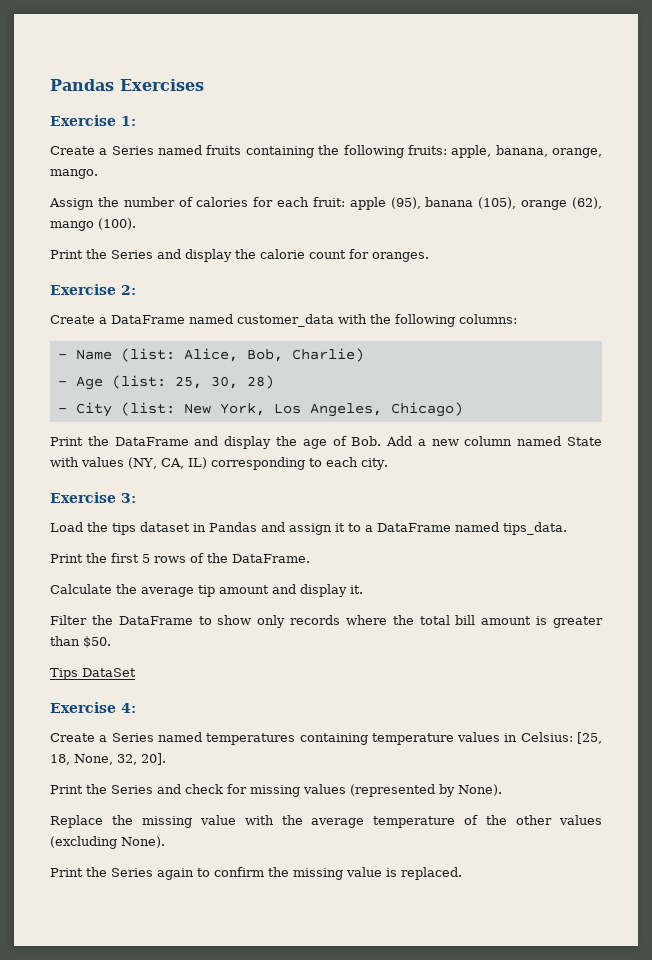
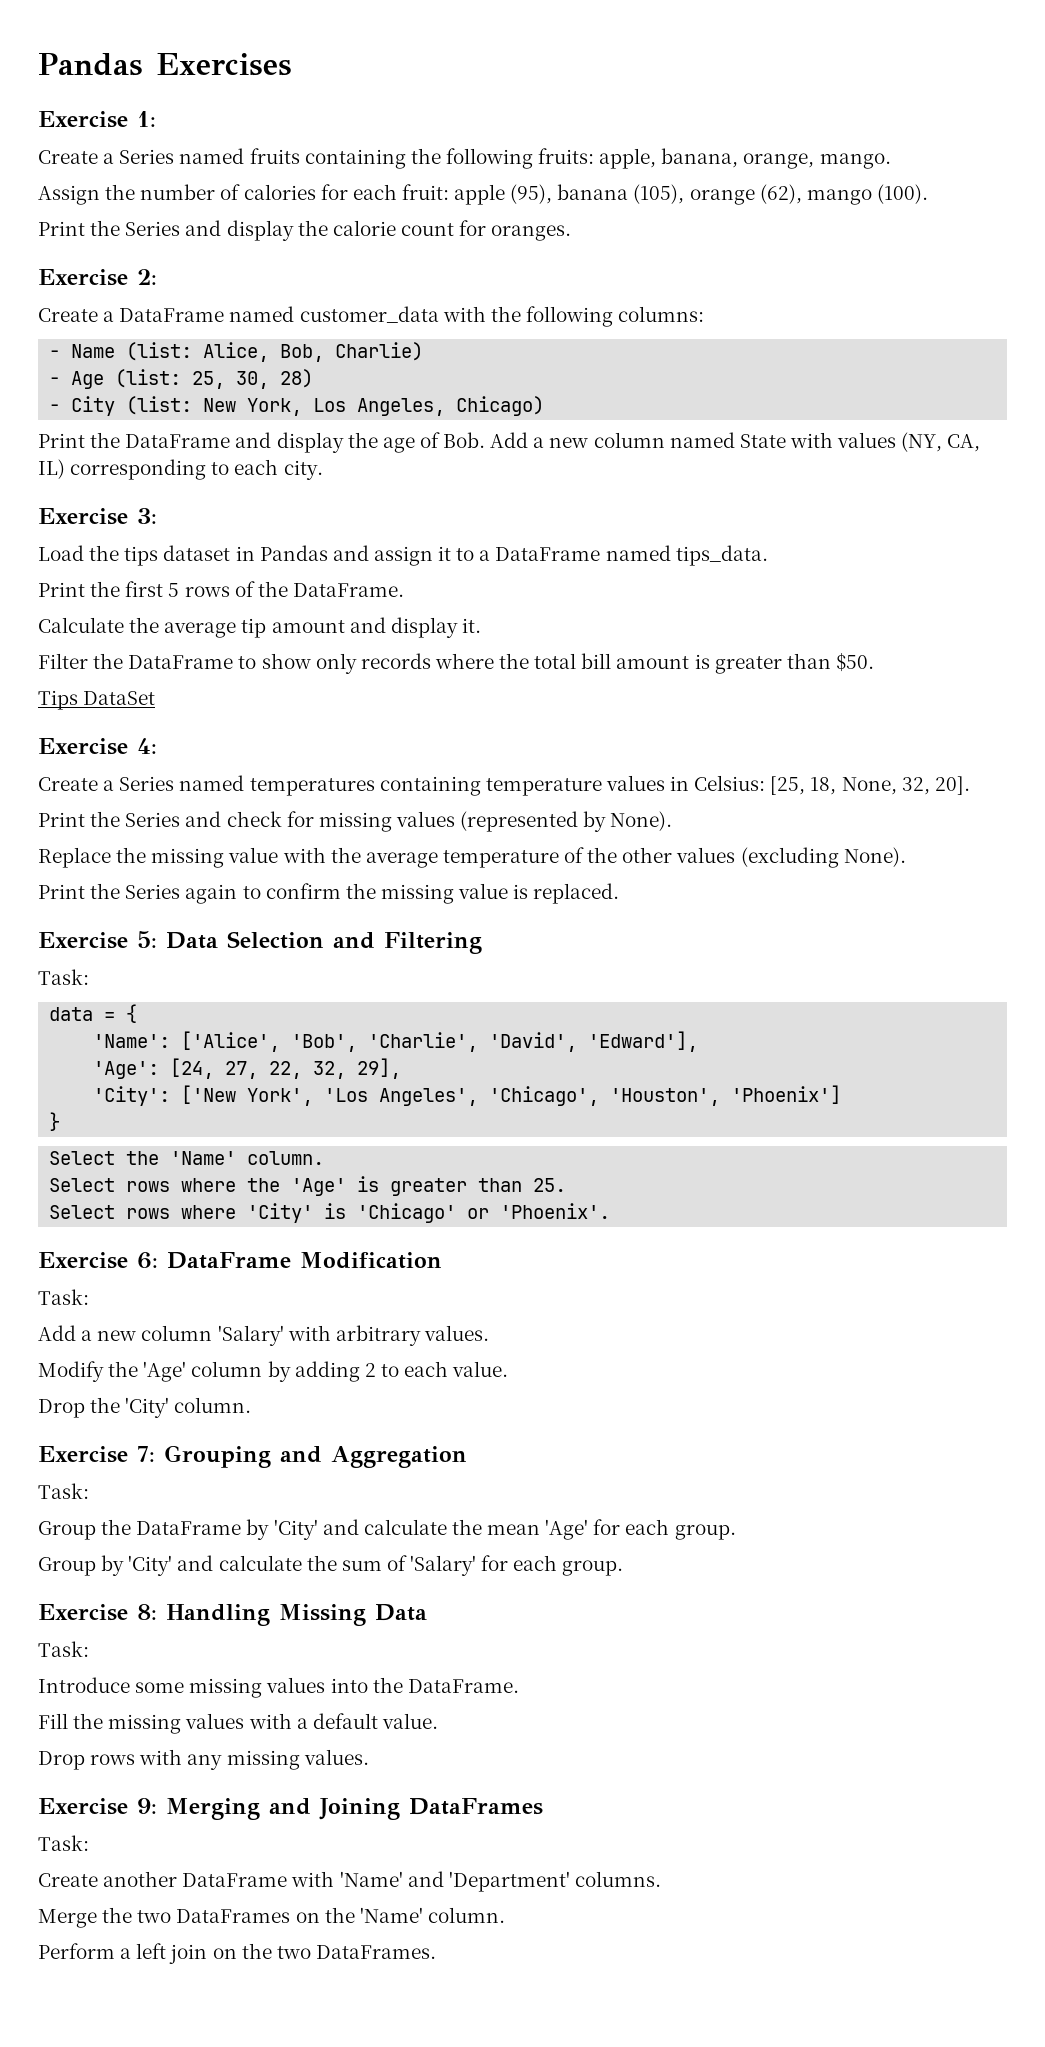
+ Exercise 5: Data Selection and Filtering
+ Task:
+ data = {
+ 'Name': ['Alice', 'Bob', 'Charlie', 'David', 'Edward'],
+ 'Age': [24, 27, 22, 32, 29],
+ 'City': ['New York', 'Los Angeles', 'Chicago', 'Houston', 'Phoenix']
+ }
+ Select the 'Name' column.
+ Select rows where the 'Age' is greater than 25.
+ Select rows where 'City' is 'Chicago' or 'Phoenix'.
+ Exercise 6: DataFrame Modification
+ Task:
+ Add a new column 'Salary' with arbitrary values.
+ Modify the 'Age' column by adding 2 to each value.
+ Drop the 'City' column.
+ Exercise 7: Grouping and Aggregation
+ Task:
+ Group the DataFrame by 'City' and calculate the mean 'Age' for each group.
+ Group by 'City' and calculate the sum of 'Salary' for each group.
+ Exercise 8: Handling Missing Data
+ Task:
+ Introduce some missing values into the DataFrame.
+ Fill the missing values with a default value.
+ Drop rows with any missing values.
+ Exercise 9: Merging and Joining DataFrames
+ Task:
+ Create another DataFrame with 'Name' and 'Department' columns.
+ Merge the two DataFrames on the 'Name' column.
+ Perform a left join on the two DataFrames.

